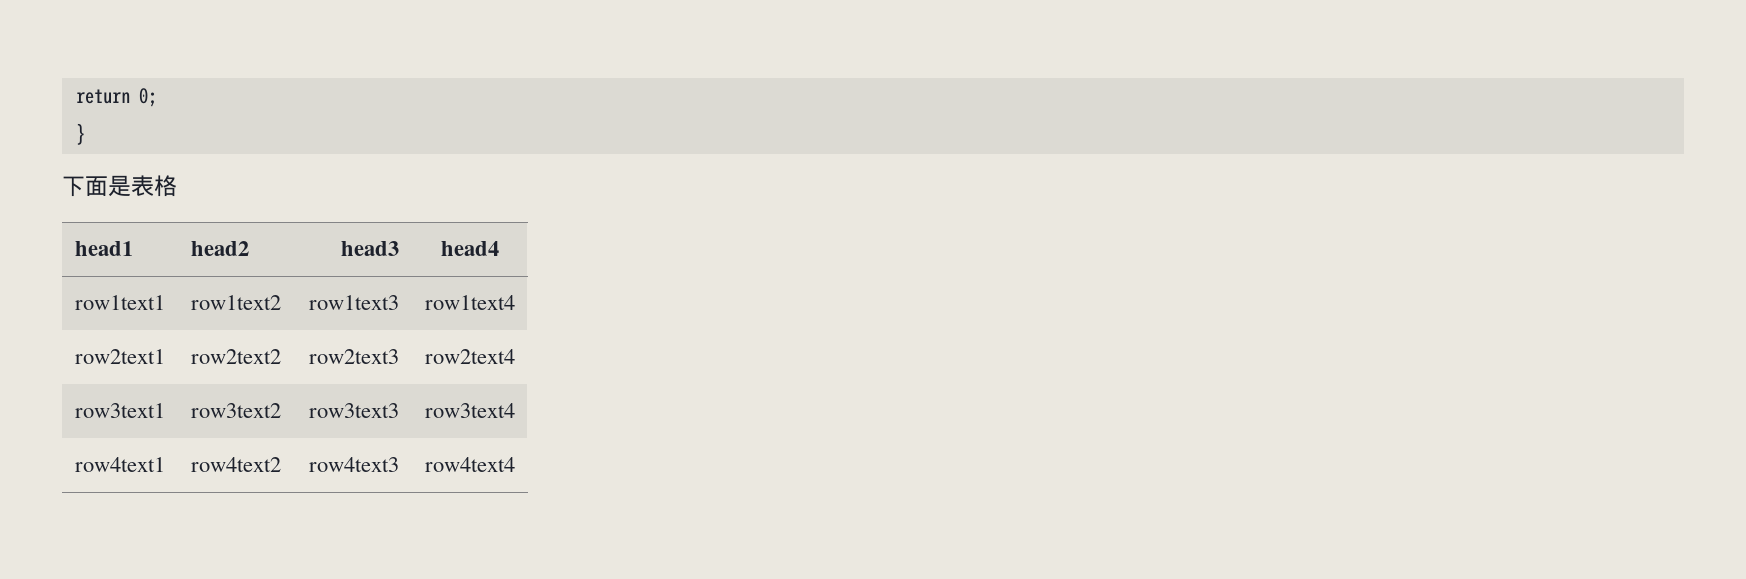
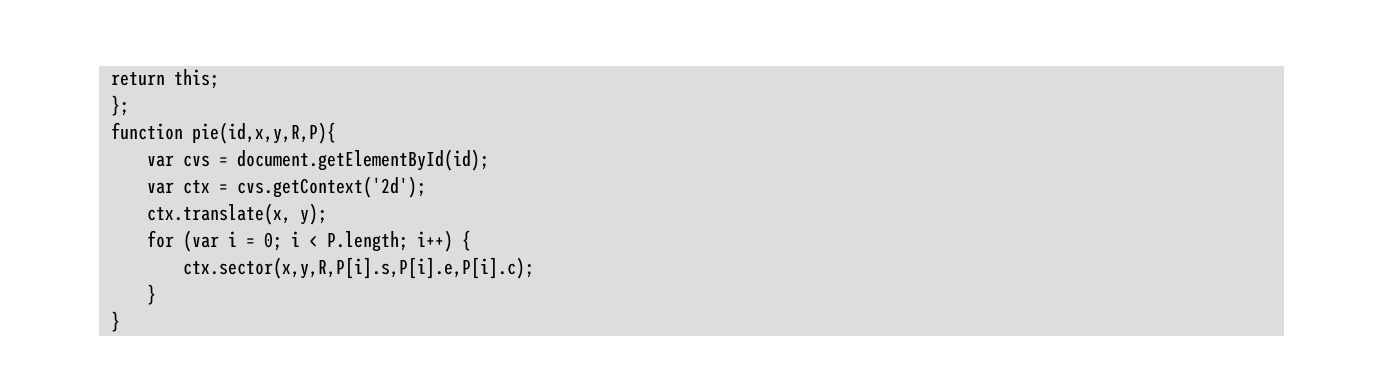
- return 0;
+ return this;
+ };
+ function pie(id,x,y,R,P){
+ var cvs = document.getElementById(id);
+ var ctx = cvs.getContext('2d');
+ ctx.translate(x, y);
+ for (var i = 0; i < P.length; i++) {
+ ctx.sector(x,y,R,P[i].s,P[i].e,P[i].c);
  }
- 下面是表格
- head1 | head2 | head3 | head4
- row1text1 | row1text2 | row1text3 | row1text4
- row2text1 | row2text2 | row2text3 | row2text4
- row3text1 | row3text2 | row3text3 | row3text4
- row4text1 | row4text2 | row4text3 | row4text4
+ }

